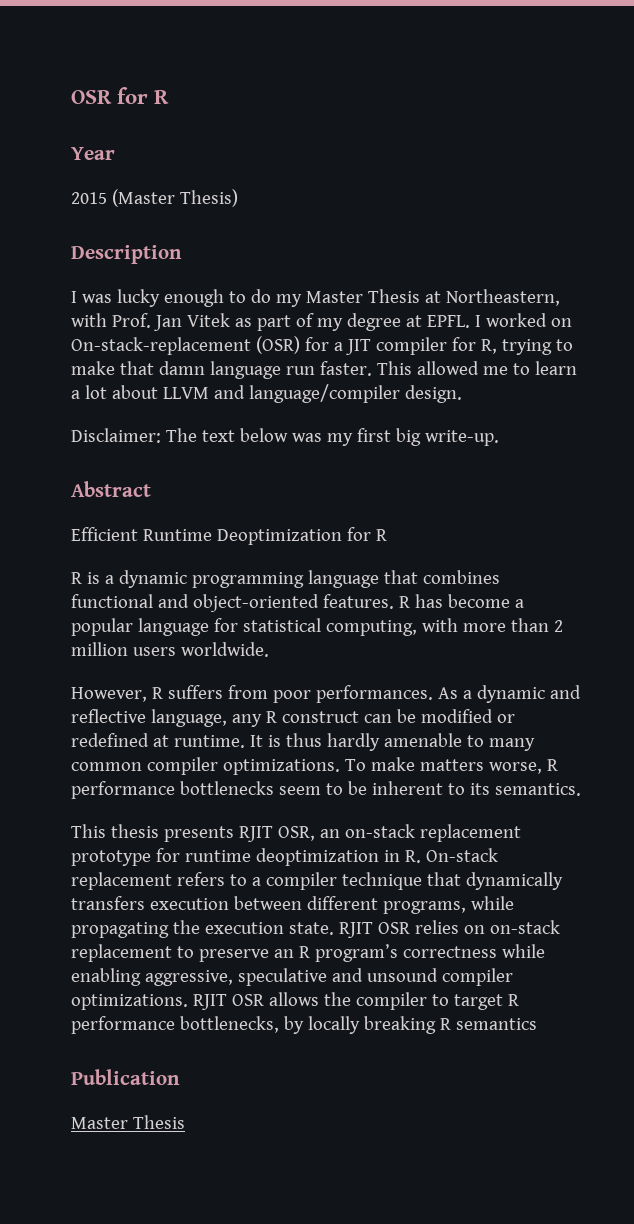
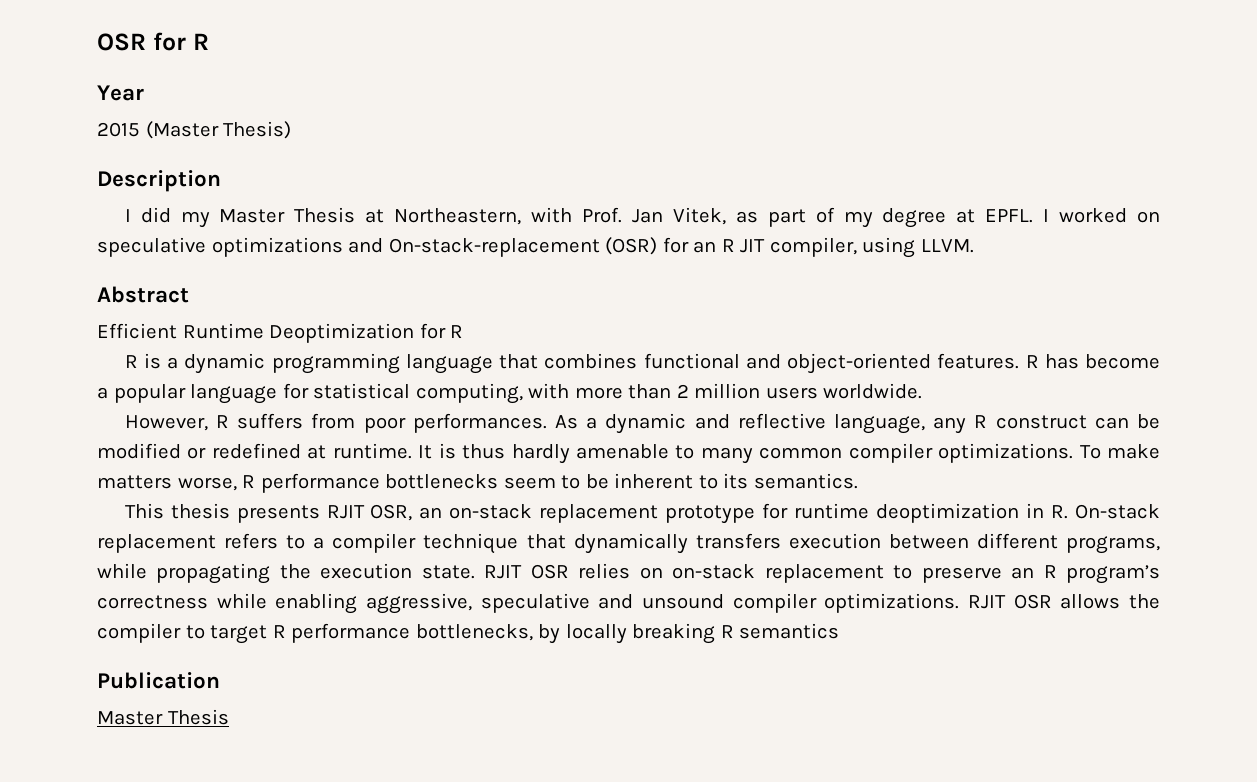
- I was lucky enough to do my Master Thesis at Northeastern, with Prof. Jan Vitek as part of my degree at EPFL.
+ I did my Master Thesis at Northeastern, with Prof. Jan Vitek, as part of my degree at EPFL.
- I worked on On-stack-replacement (OSR) for a JIT compiler for R, trying to make that damn language run faster. This allowed me to learn a lot about LLVM and language/compiler design.
- Disclaimer: The text below was my first big write-up.
+ I worked on speculative optimizations and On-stack-replacement (OSR) for an R JIT compiler, using LLVM.

